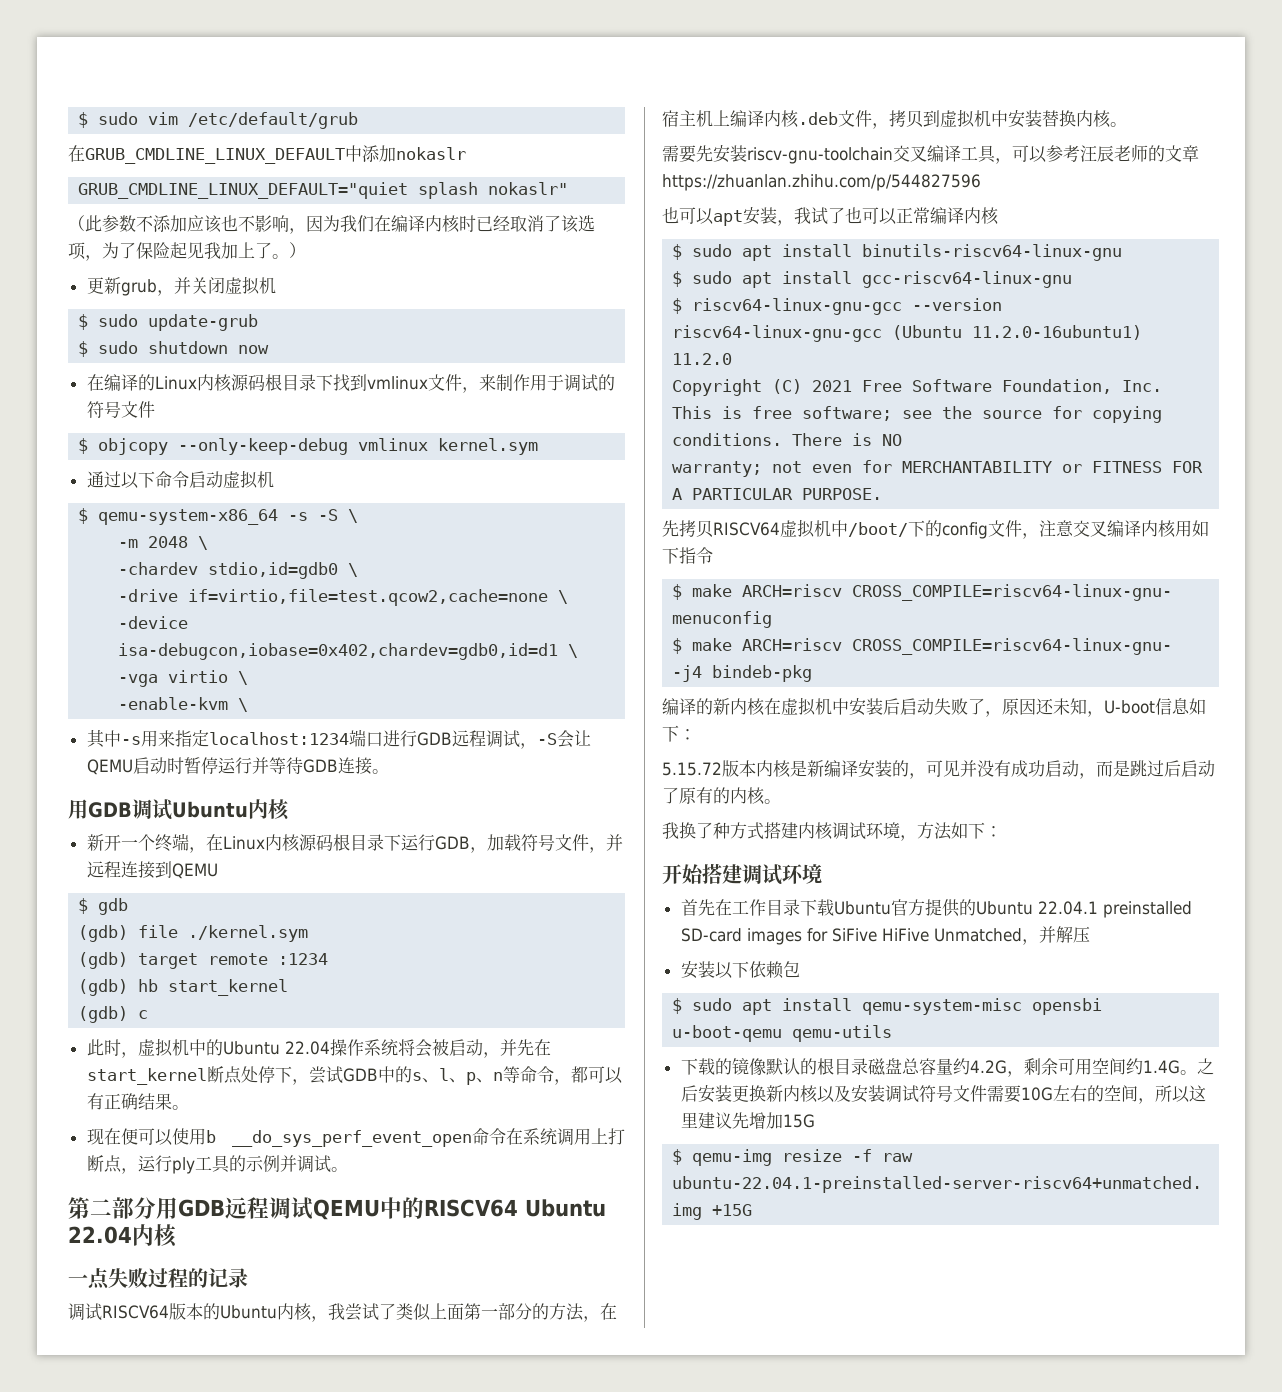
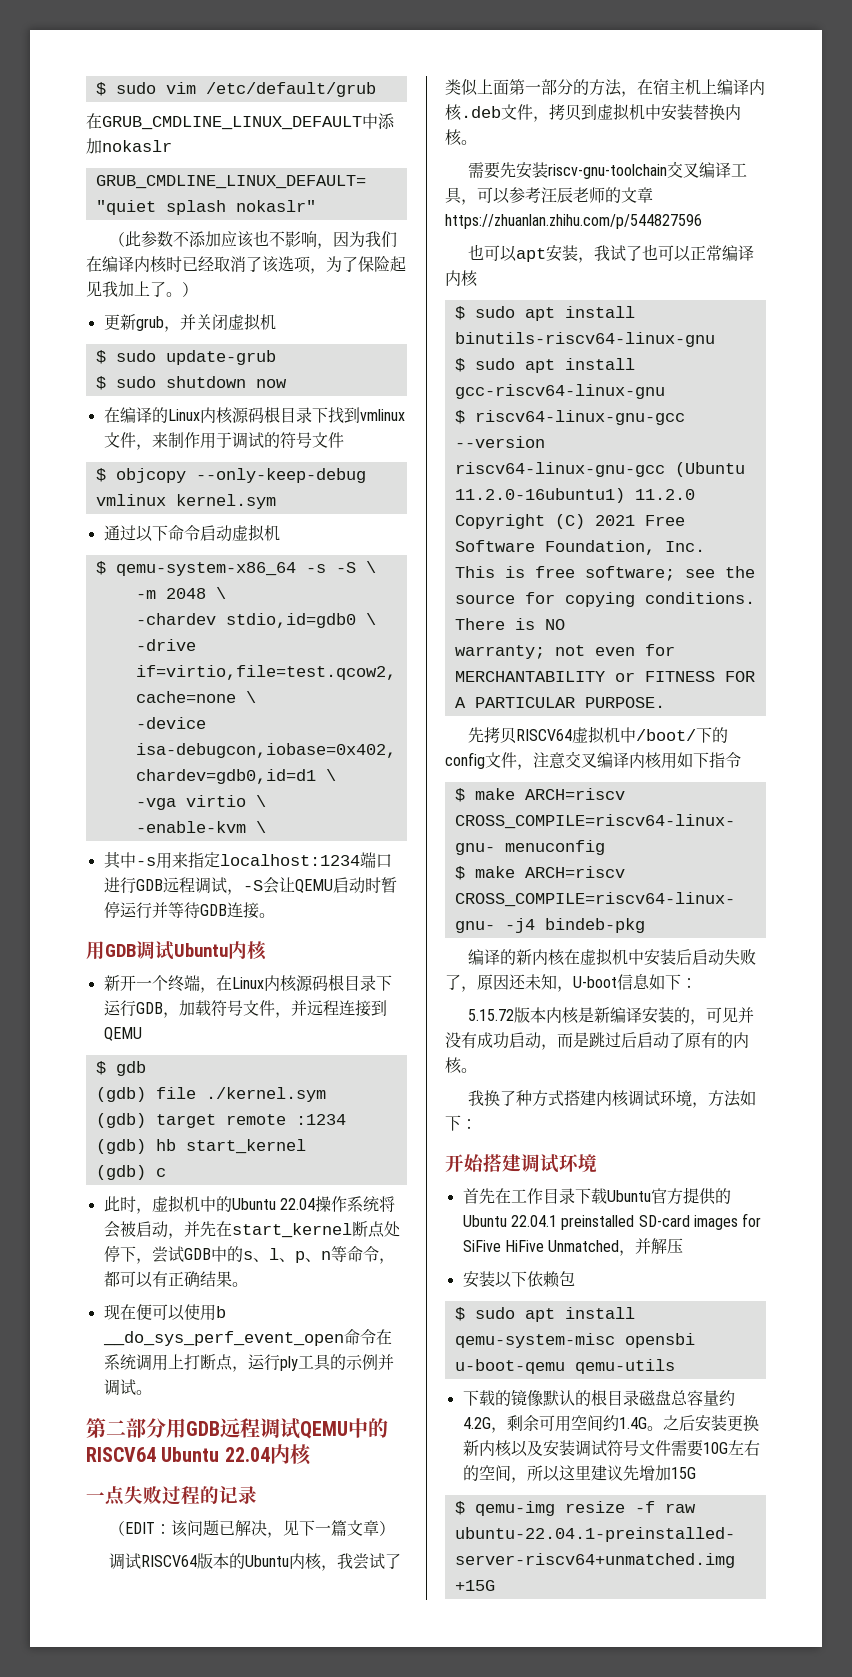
+ （EDIT：该问题已解决，见下一篇文章）

